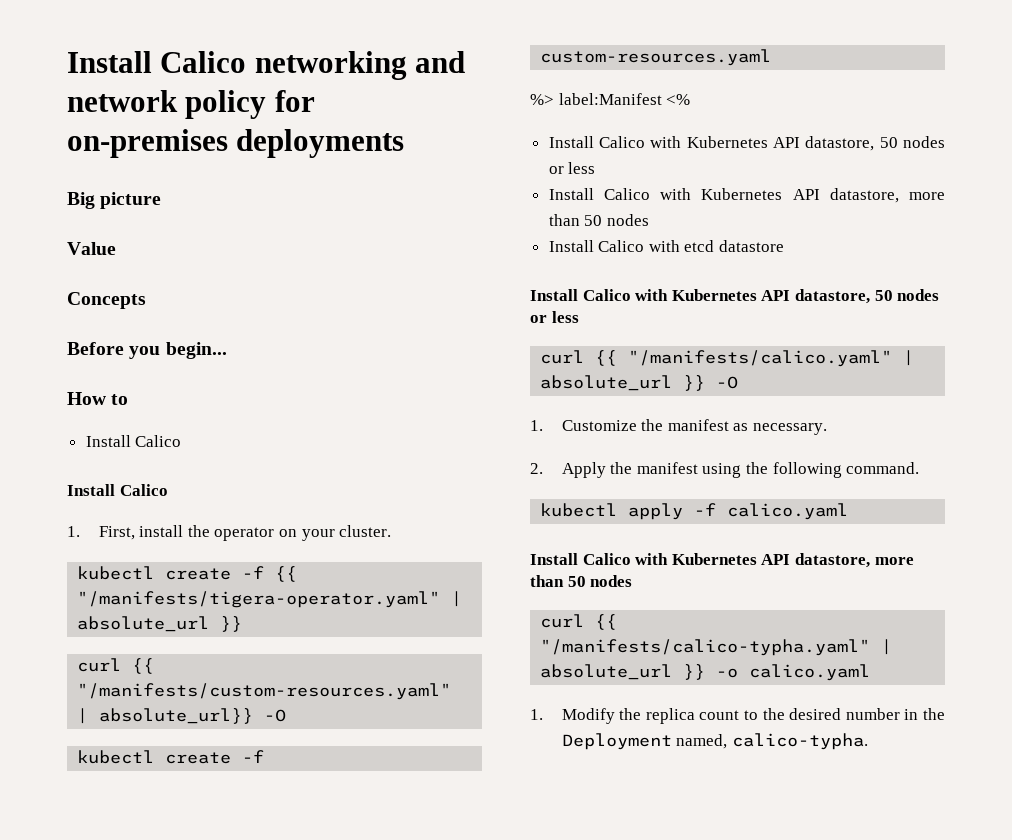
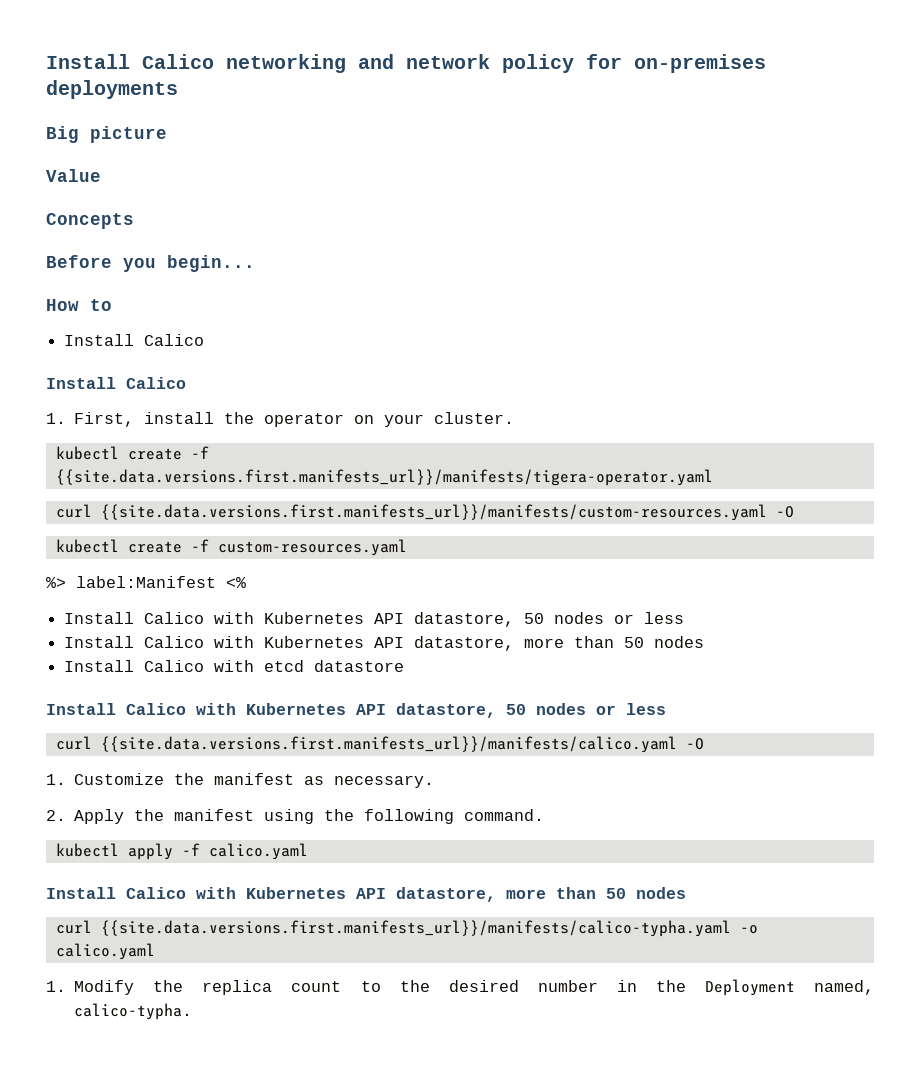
- kubectl create -f {{ "/manifests/tigera-operator.yaml" | absolute_url }}
- curl {{ "/manifests/custom-resources.yaml" | absolute_url}} -O
+ kubectl create -f {{site.data.versions.first.manifests_url}}/manifests/tigera-operator.yaml
+ curl {{site.data.versions.first.manifests_url}}/manifests/custom-resources.yaml -O
- curl {{ "/manifests/calico.yaml" | absolute_url }} -O
+ curl {{site.data.versions.first.manifests_url}}/manifests/calico.yaml -O
- curl {{ "/manifests/calico-typha.yaml" | absolute_url }} -o calico.yaml
+ curl {{site.data.versions.first.manifests_url}}/manifests/calico-typha.yaml -o calico.yaml

